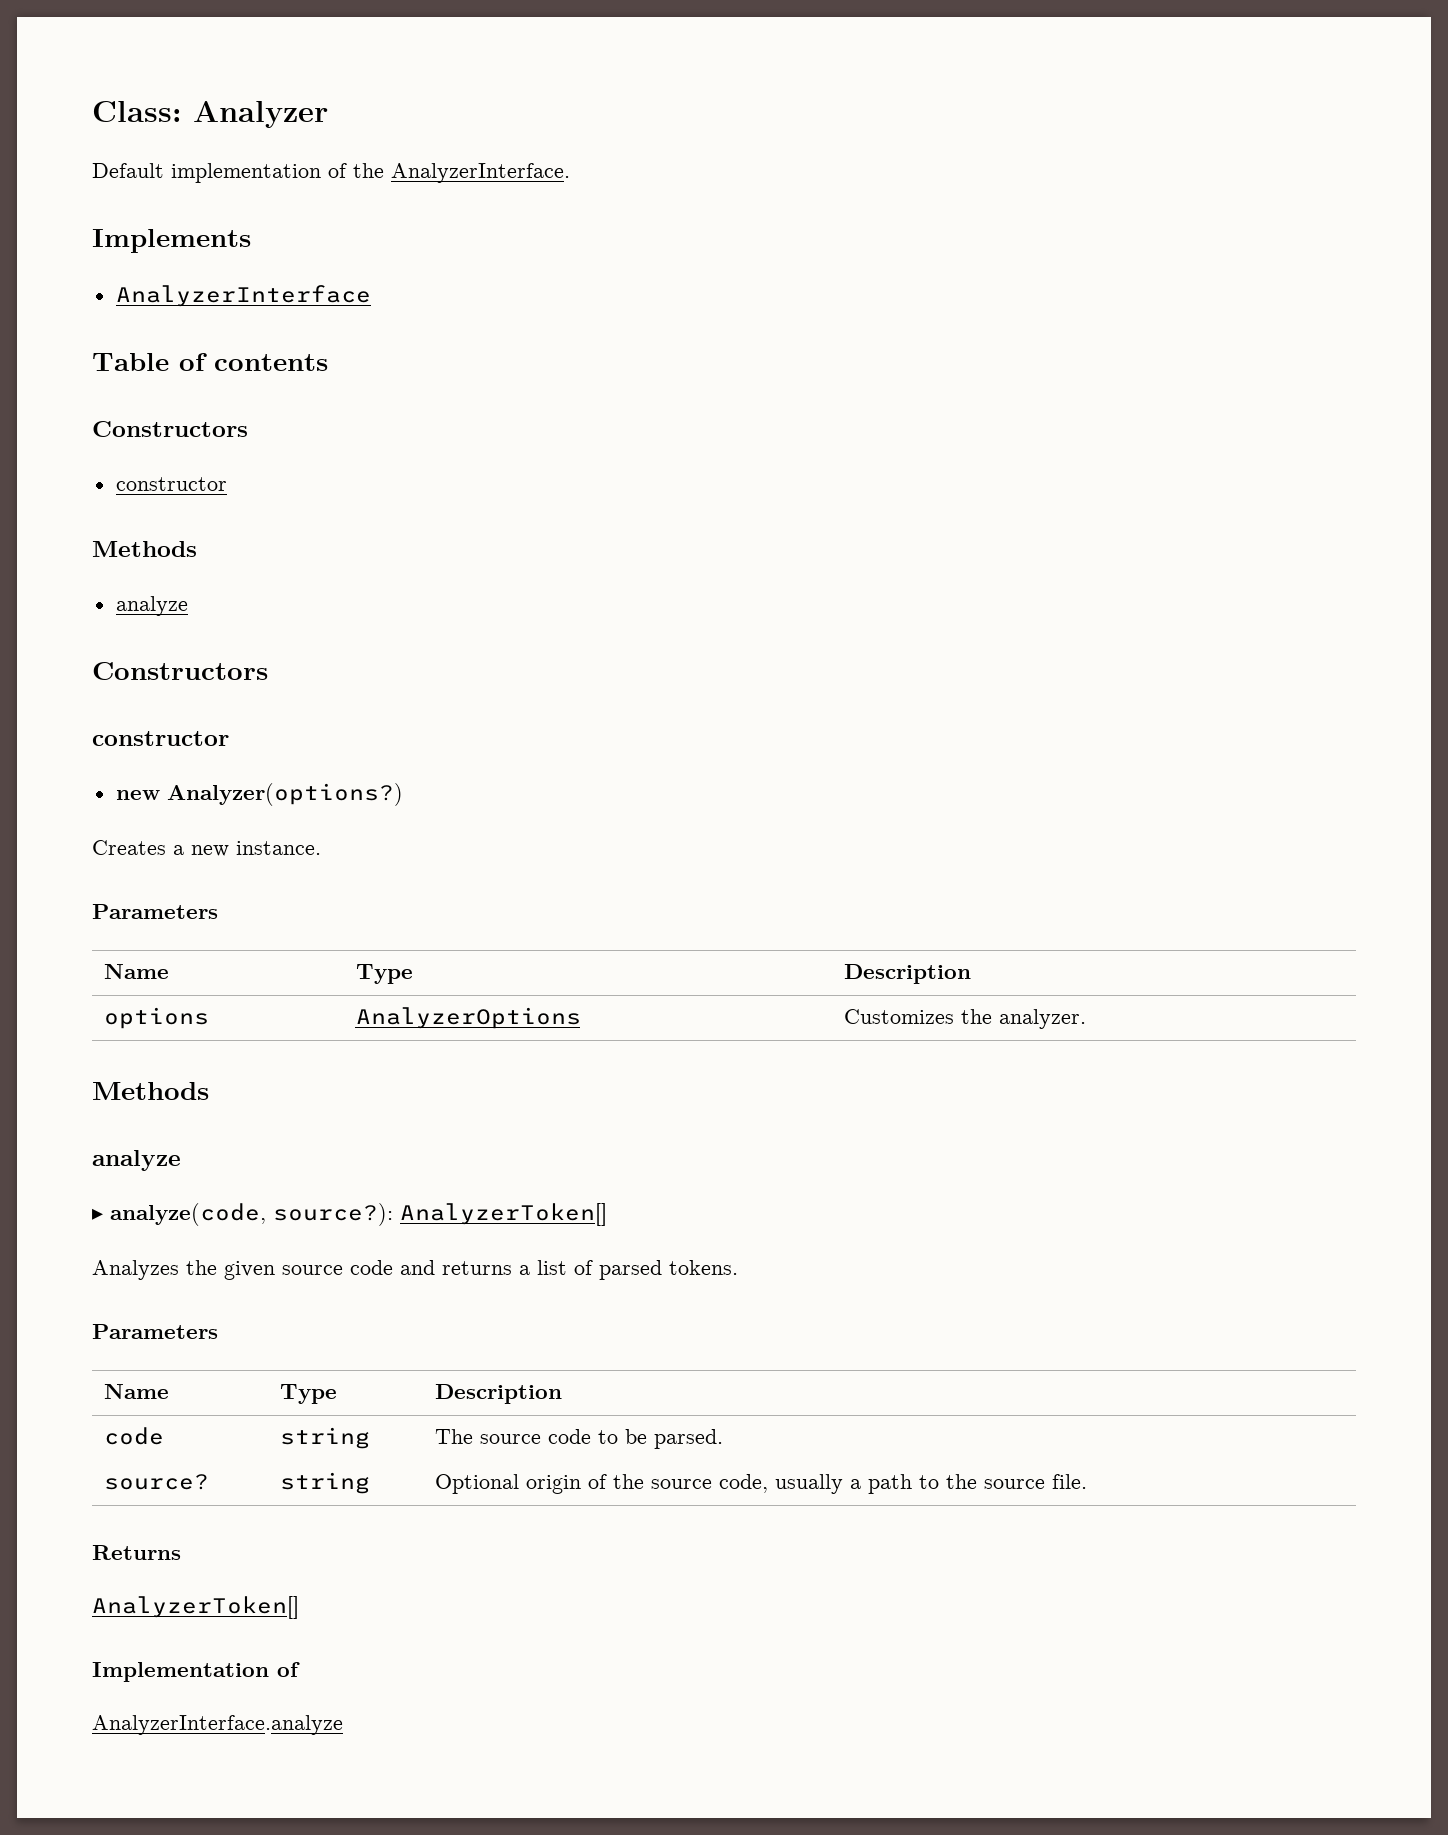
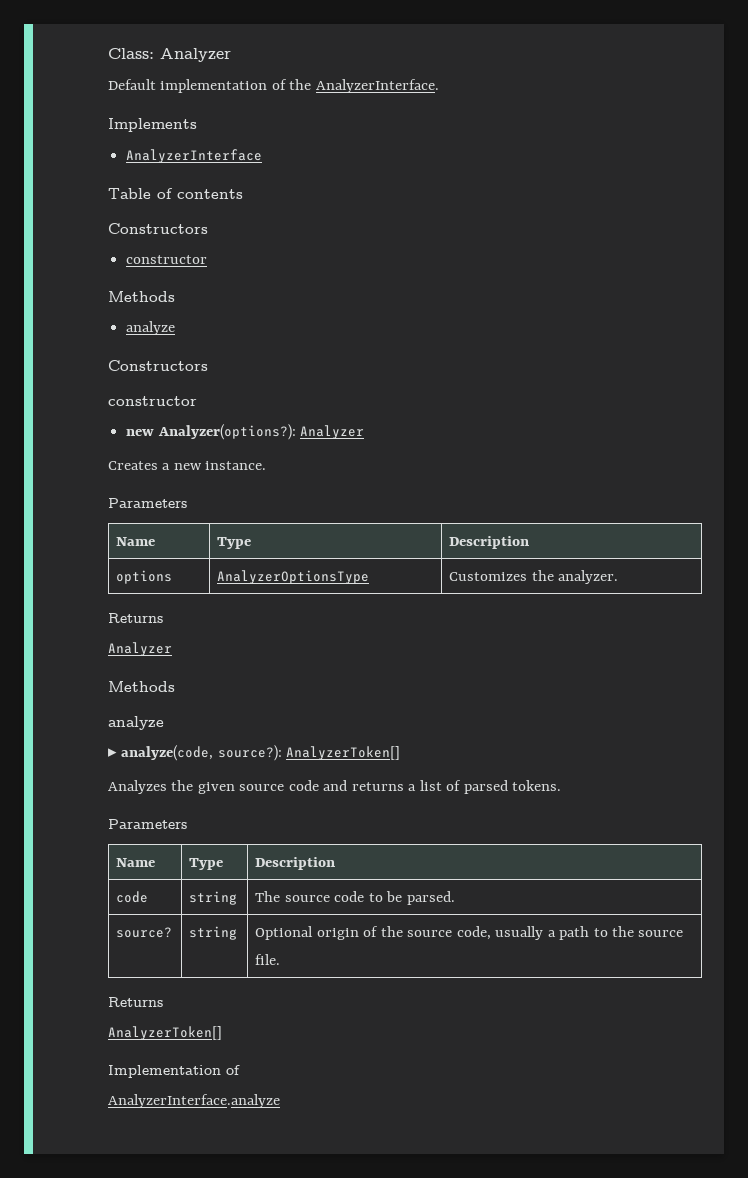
- new Analyzer(options?)
+ new Analyzer(options?): Analyzer
- options | AnalyzerOptions | Customizes the analyzer.
+ options | AnalyzerOptionsType | Customizes the analyzer.
+ Returns
+ Analyzer

